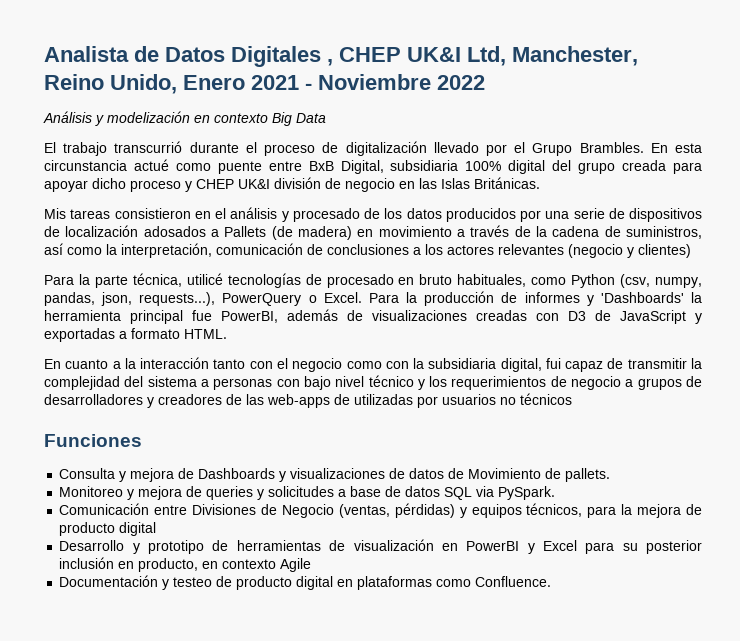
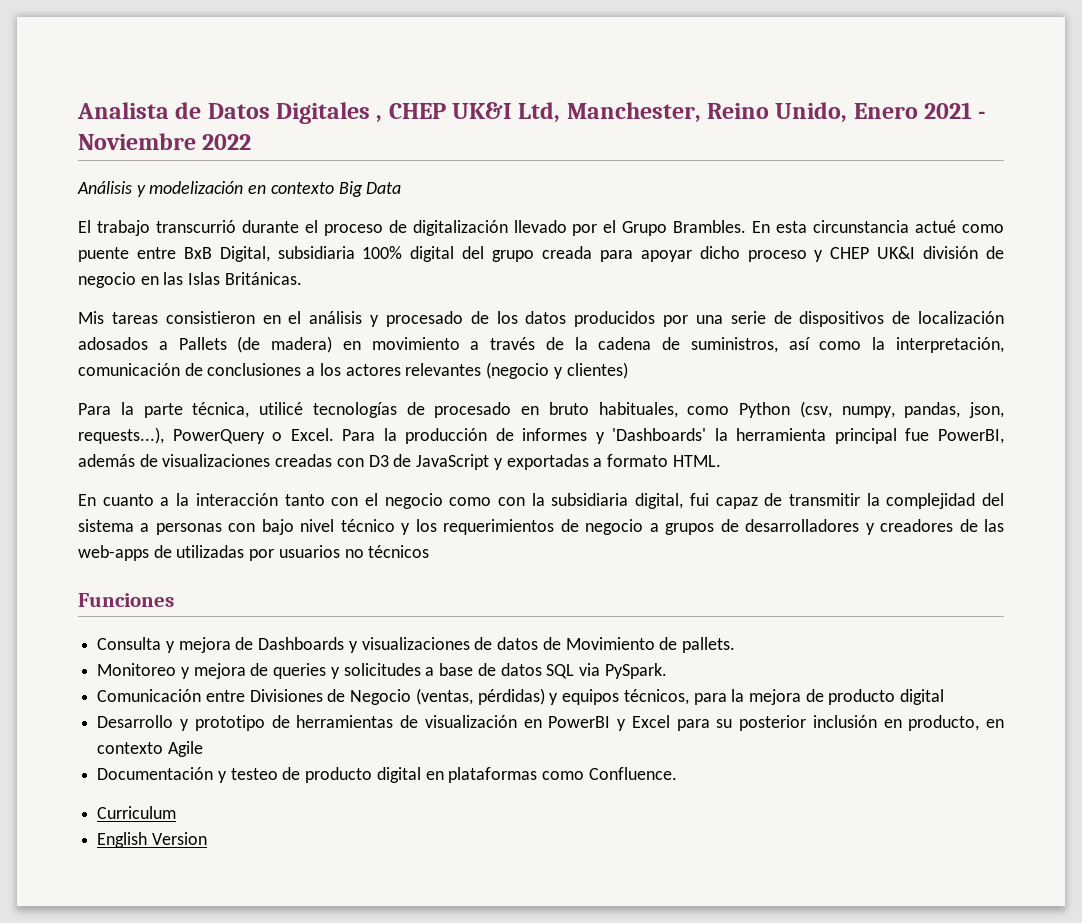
+ Curriculum
+ English Version

